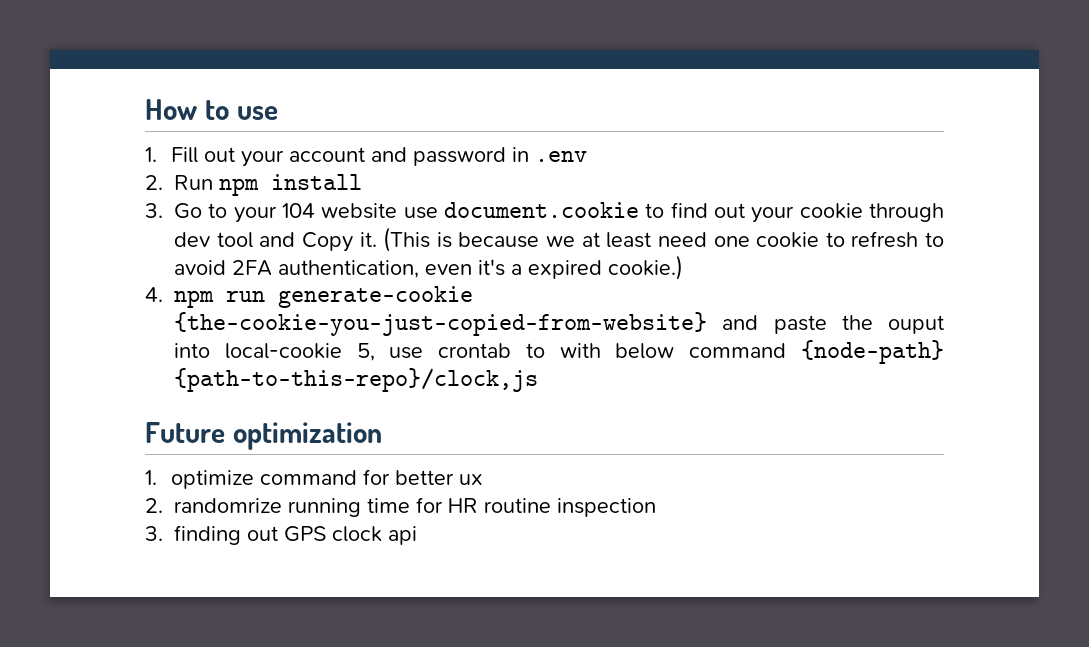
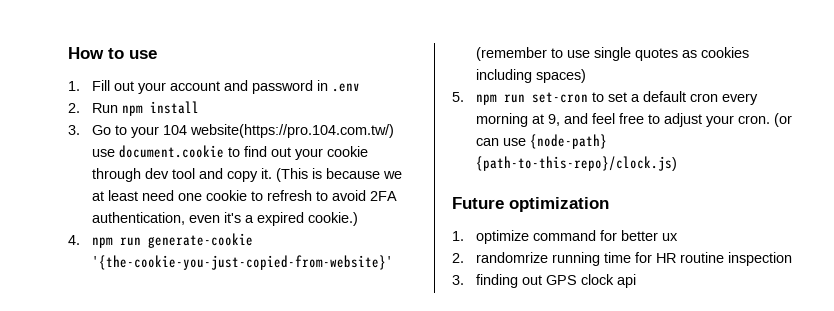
- 3. Go to your 104 website use document.cookie to find out your cookie through dev tool and Copy it.
+ 3. Go to your 104 website(https://pro.104.com.tw/) use document.cookie to find out your cookie through dev tool and copy it.
- 4. npm run generate-cookie {the-cookie-you-just-copied-from-website} and paste the ouput into local-cookie 5, use crontab to with below command {node-path} {path-to-this-repo}/clock,js
+ 4. npm run generate-cookie '{the-cookie-you-just-copied-from-website}' (remember to use single quotes as cookies including spaces)
+ 5. npm run set-cron to set a default cron every morning at 9, and feel free to adjust your cron. (or can use {node-path} {path-to-this-repo}/clock.js)

